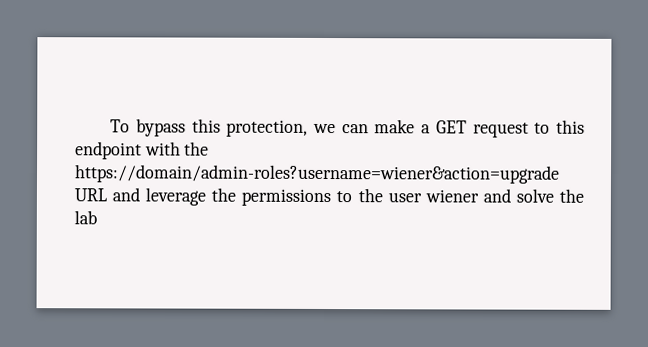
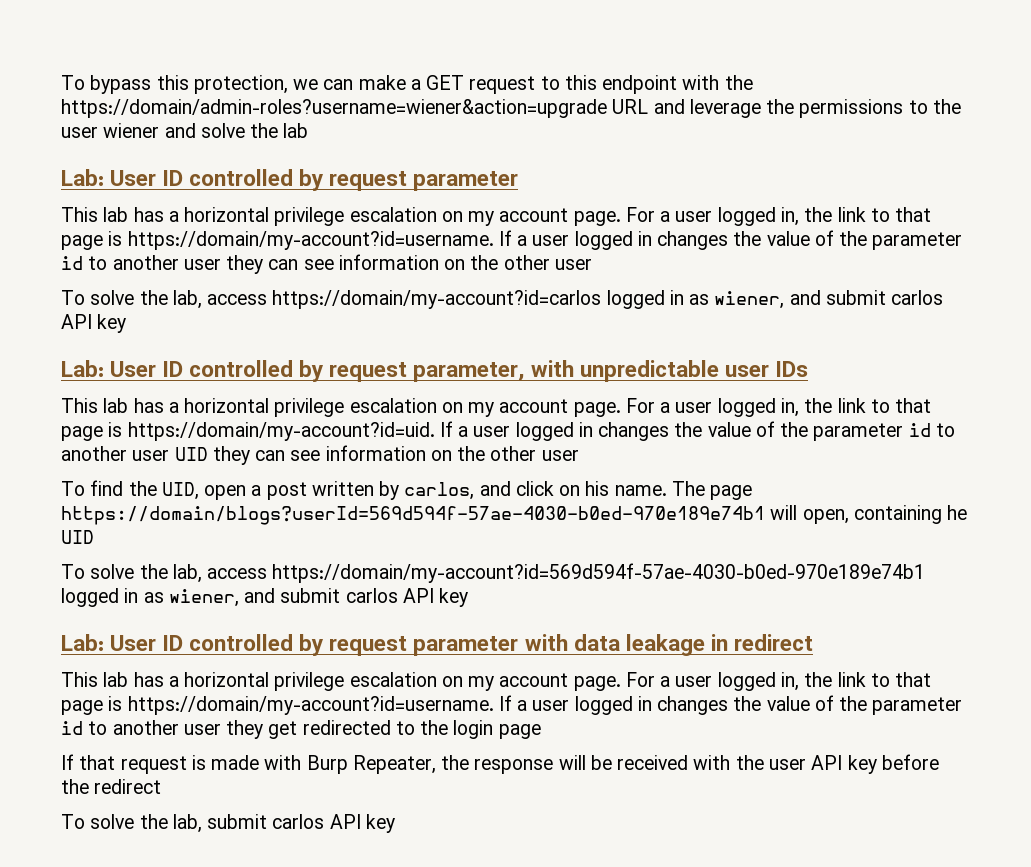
  To bypass this protection, we can make a GET request to this endpoint with the https://domain/admin-roles?username=wiener&action=upgrade URL and leverage the permissions to the user wiener and solve the lab
+ Lab: User ID controlled by request parameter
+ This lab has a horizontal privilege escalation on my account page. For a user logged in, the link to that page is https://domain/my-account?id=username. If a user logged in changes the value of the parameter id to another user they can see information on the other user
+ To solve the lab, access https://domain/my-account?id=carlos logged in as wiener, and submit carlos API key
+ Lab: User ID controlled by request parameter, with unpredictable user IDs
+ This lab has a horizontal privilege escalation on my account page. For a user logged in, the link to that page is https://domain/my-account?id=uid. If a user logged in changes the value of the parameter id to another user UID they can see information on the other user
+ To find the UID, open a post written by carlos, and click on his name. The page https://domain/blogs?userId=569d594f-57ae-4030-b0ed-970e189e74b1 will open, containing he UID
+ To solve the lab, access https://domain/my-account?id=569d594f-57ae-4030-b0ed-970e189e74b1 logged in as wiener, and submit carlos API key
+ Lab: User ID controlled by request parameter with data leakage in redirect
+ This lab has a horizontal privilege escalation on my account page. For a user logged in, the link to that page is https://domain/my-account?id=username. If a user logged in changes the value of the parameter id to another user they get redirected to the login page
+ If that request is made with Burp Repeater, the response will be received with the user API key before the redirect
+ To solve the lab, submit carlos API key

